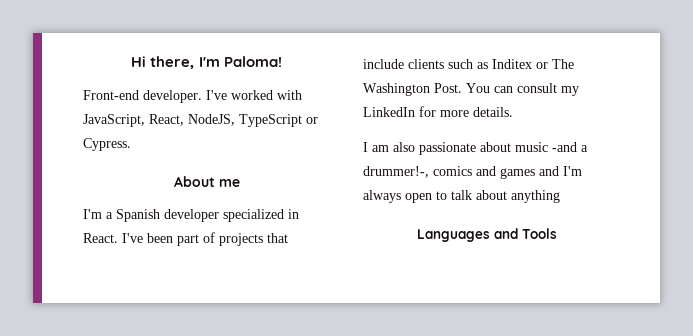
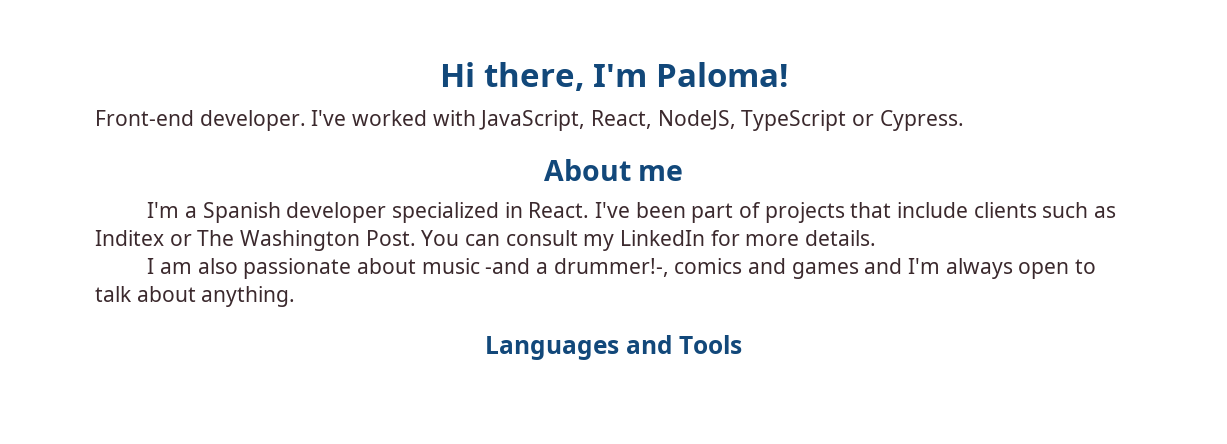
- I am also passionate about music -and a drummer!-, comics and games and I'm always open to talk about anything
+ I am also passionate about music -and a drummer!-, comics and games and I'm always open to talk about anything.

